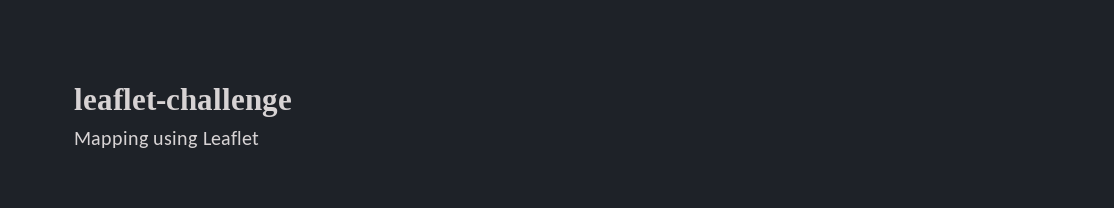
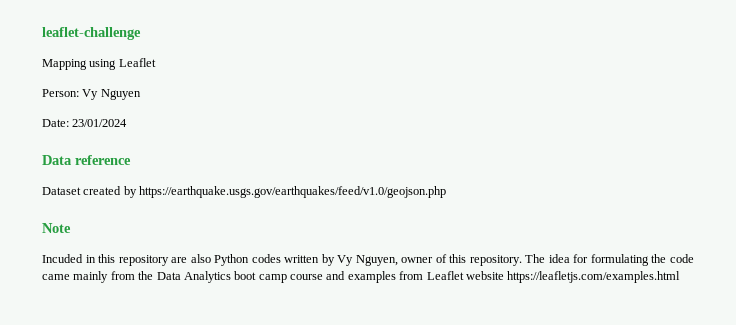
+ Person: Vy Nguyen
+ Date: 23/01/2024
+ Data reference
+ Dataset created by https://earthquake.usgs.gov/earthquakes/feed/v1.0/geojson.php
+ Note
+ Incuded in this repository are also Python codes written by Vy Nguyen, owner of this repository. The idea for formulating the code came mainly from the Data Analytics boot camp course and examples from Leaflet website https://leafletjs.com/examples.html

